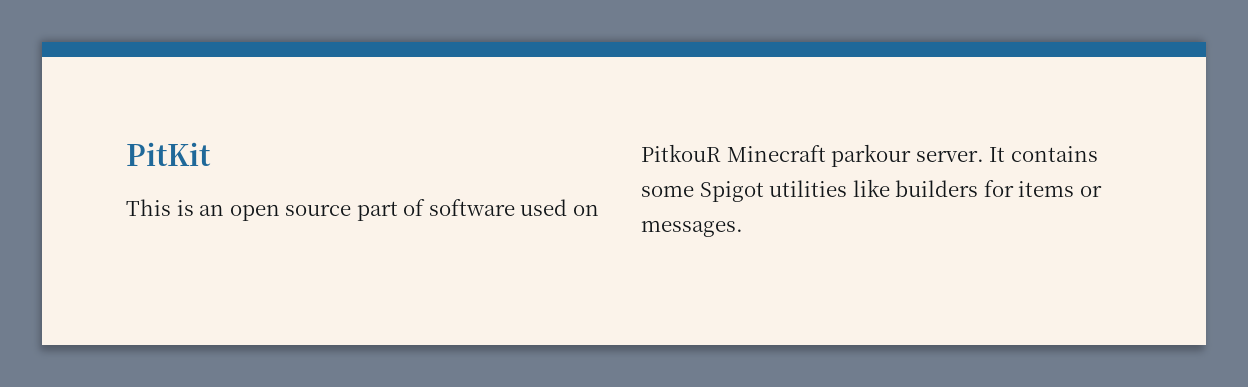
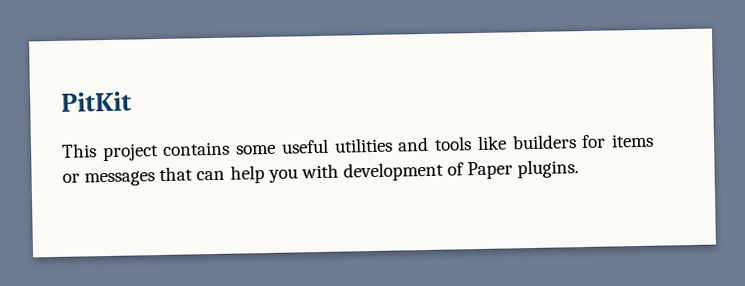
- This is an open source part of software used on PitkouR Minecraft parkour server. It contains some Spigot utilities like builders for items or messages.
+ This project contains some useful utilities and tools like builders for items or messages that can help you with development of Paper plugins.

